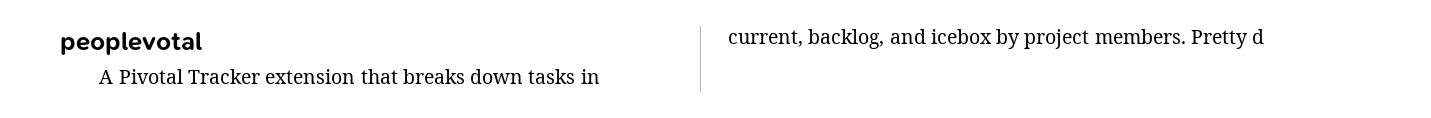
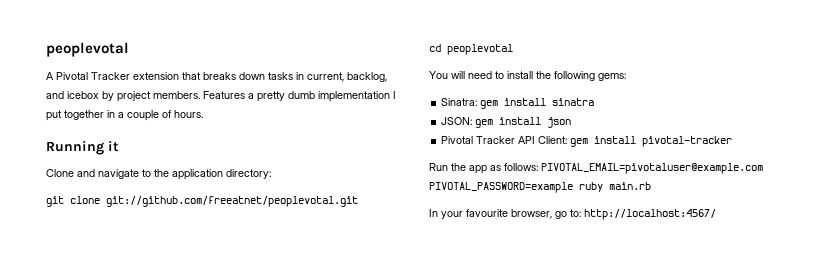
- Pretty d
+ Features a pretty dumb implementation I put together in a couple of hours.
+ Running it
+ Clone and navigate to the application directory:
+ git clone git://github.com/freeatnet/peoplevotal.git
+ cd peoplevotal
+ You will need to install the following gems:
+ Sinatra: gem install sinatra
+ JSON: gem install json
+ Pivotal Tracker API Client: gem install pivotal-tracker
+ Run the app as follows: PIVOTAL_EMAIL=pivotaluser@example.com PIVOTAL_PASSWORD=example ruby main.rb
+ In your favourite browser, go to: http://localhost:4567/

